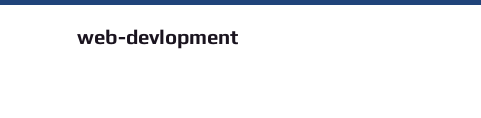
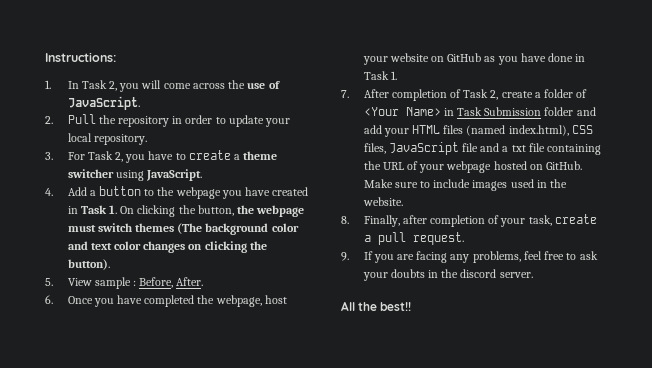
- web-devlopment
+ Instructions:
+ 1. In Task 2, you will come across the use of JavaScript.
+ 2. Pull the repository in order to update your local repository.
+ 3. For Task 2, you have to create a theme switcher using JavaScript.
+ 4. Add a button to the webpage you have created in Task 1. On clicking the button, the webpage must switch themes (The background color and text color changes on clicking the button).
+ 5. View sample : Before, After.
+ 6. Once you have completed the webpage, host your website on GitHub as you have done in Task 1.
+ 7. After completion of Task 2, create a folder of <Your Name> in Task Submission folder and add your HTML files (named index.html), CSS files, JavaScript file and a txt file containing the URL of your webpage hosted on GitHub. Make sure to include images used in the website.
+ 8. Finally, after completion of your task, create a pull request.
+ 9. If you are facing any problems, feel free to ask your doubts in the discord server.
+ All the best!!

